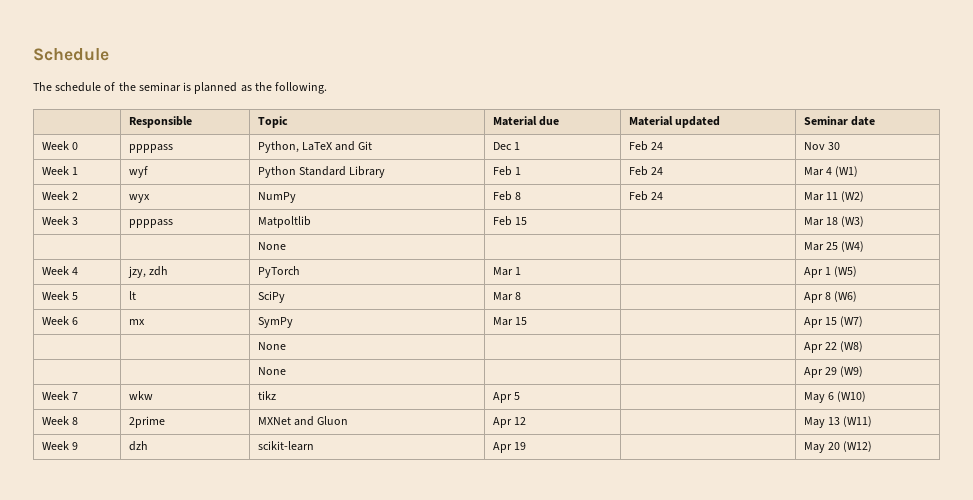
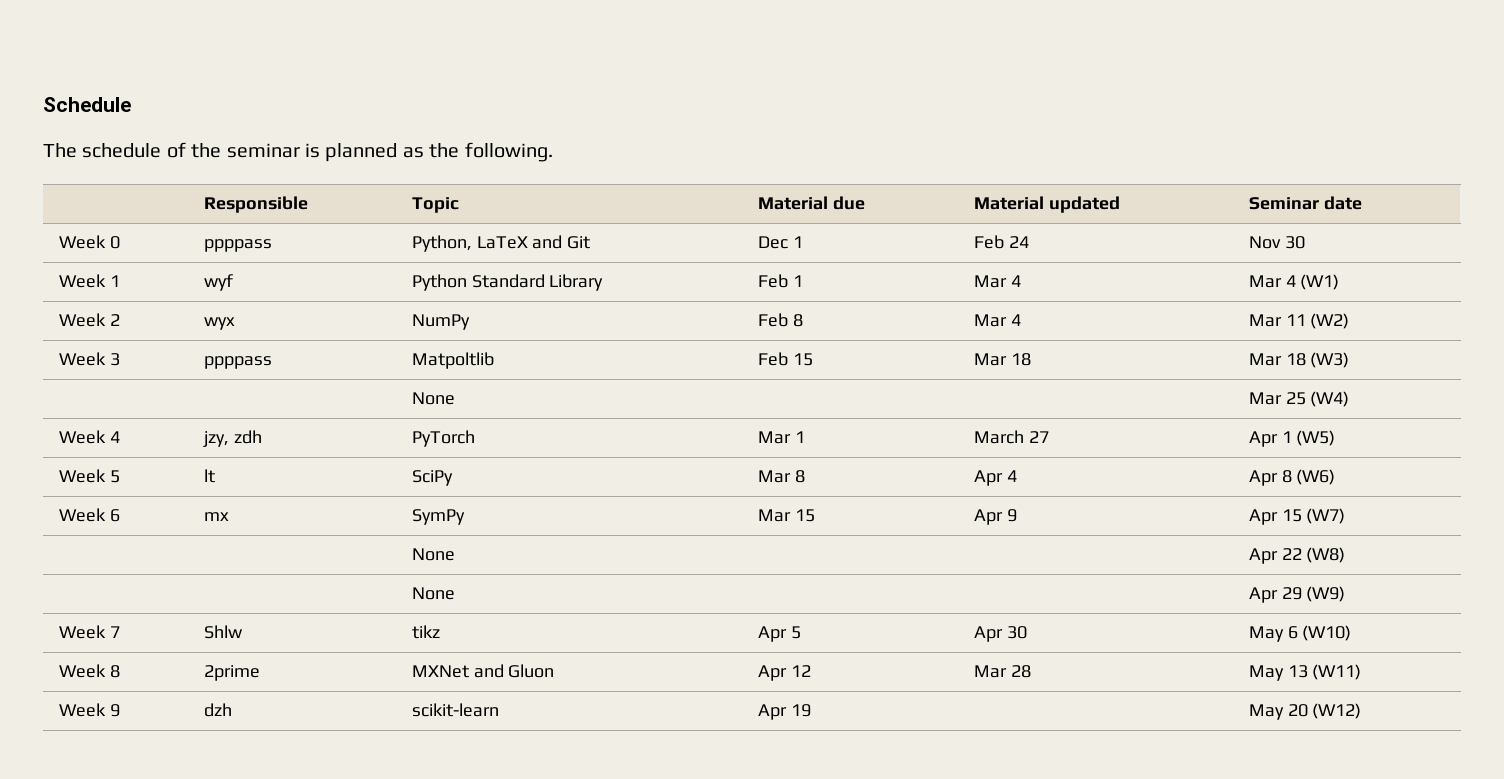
- Week 1 | wyf | Python Standard Library | Feb 1 | Feb 24 | Mar 4 (W1)
+ Week 1 | wyf | Python Standard Library | Feb 1 | Mar 4 | Mar 4 (W1)
- Week 2 | wyx | NumPy | Feb 8 | Feb 24 | Mar 11 (W2)
+ Week 2 | wyx | NumPy | Feb 8 | Mar 4 | Mar 11 (W2)
- Week 3 | ppppass | Matpoltlib | Feb 15 | | Mar 18 (W3)
+ Week 3 | ppppass | Matpoltlib | Feb 15 | Mar 18 | Mar 18 (W3)
- Week 4 | jzy, zdh | PyTorch | Mar 1 | | Apr 1 (W5)
+ Week 4 | jzy, zdh | PyTorch | Mar 1 | March 27 | Apr 1 (W5)
- Week 5 | lt | SciPy | Mar 8 | | Apr 8 (W6)
+ Week 5 | lt | SciPy | Mar 8 | Apr 4 | Apr 8 (W6)
- Week 6 | mx | SymPy | Mar 15 | | Apr 15 (W7)
+ Week 6 | mx | SymPy | Mar 15 | Apr 9 | Apr 15 (W7)
- Week 7 | wkw | tikz | Apr 5 | | May 6 (W10)
+ Week 7 | Shlw | tikz | Apr 5 | Apr 30 | May 6 (W10)
- Week 8 | 2prime | MXNet and Gluon | Apr 12 | | May 13 (W11)
+ Week 8 | 2prime | MXNet and Gluon | Apr 12 | Mar 28 | May 13 (W11)

